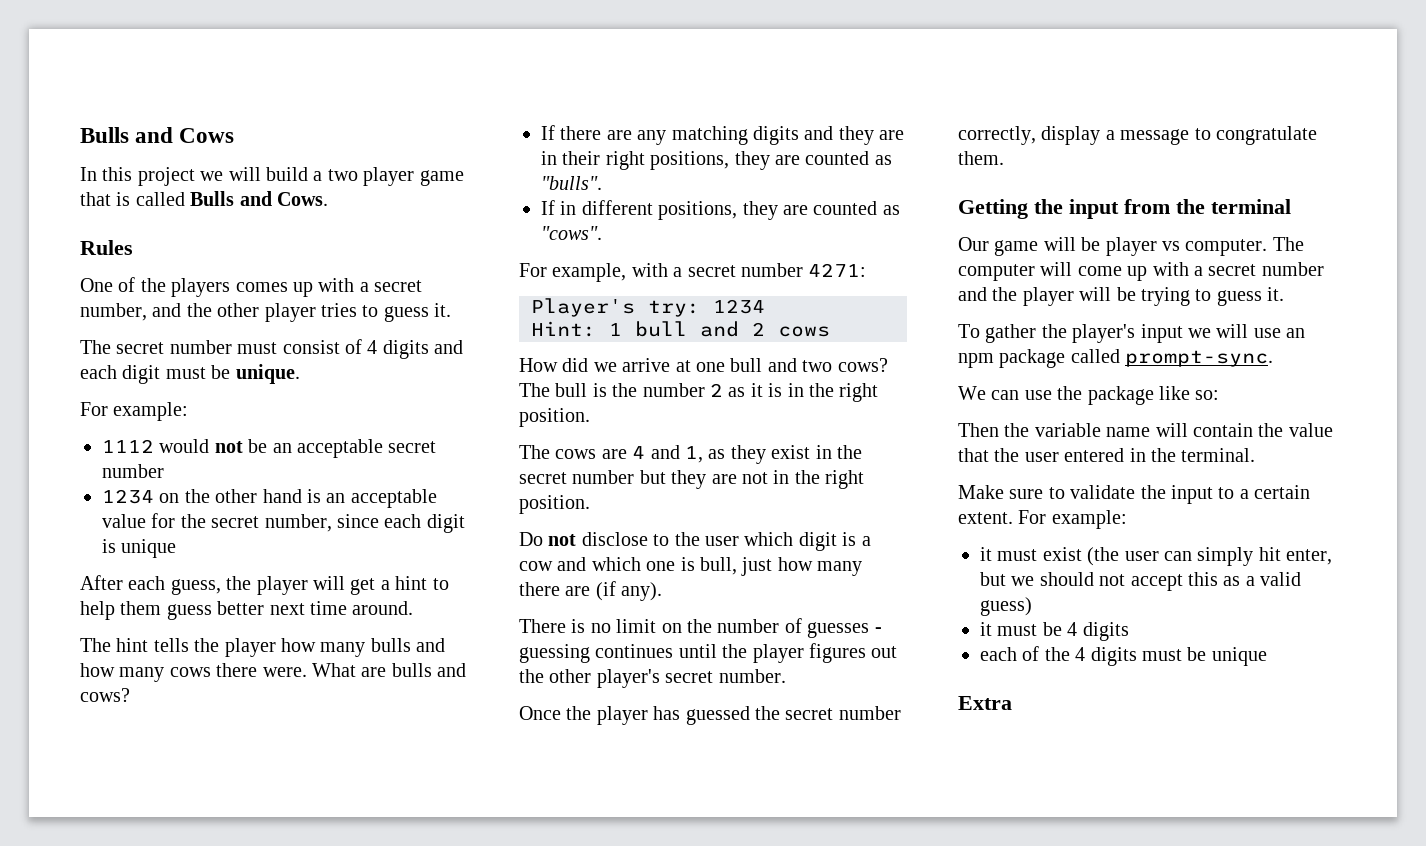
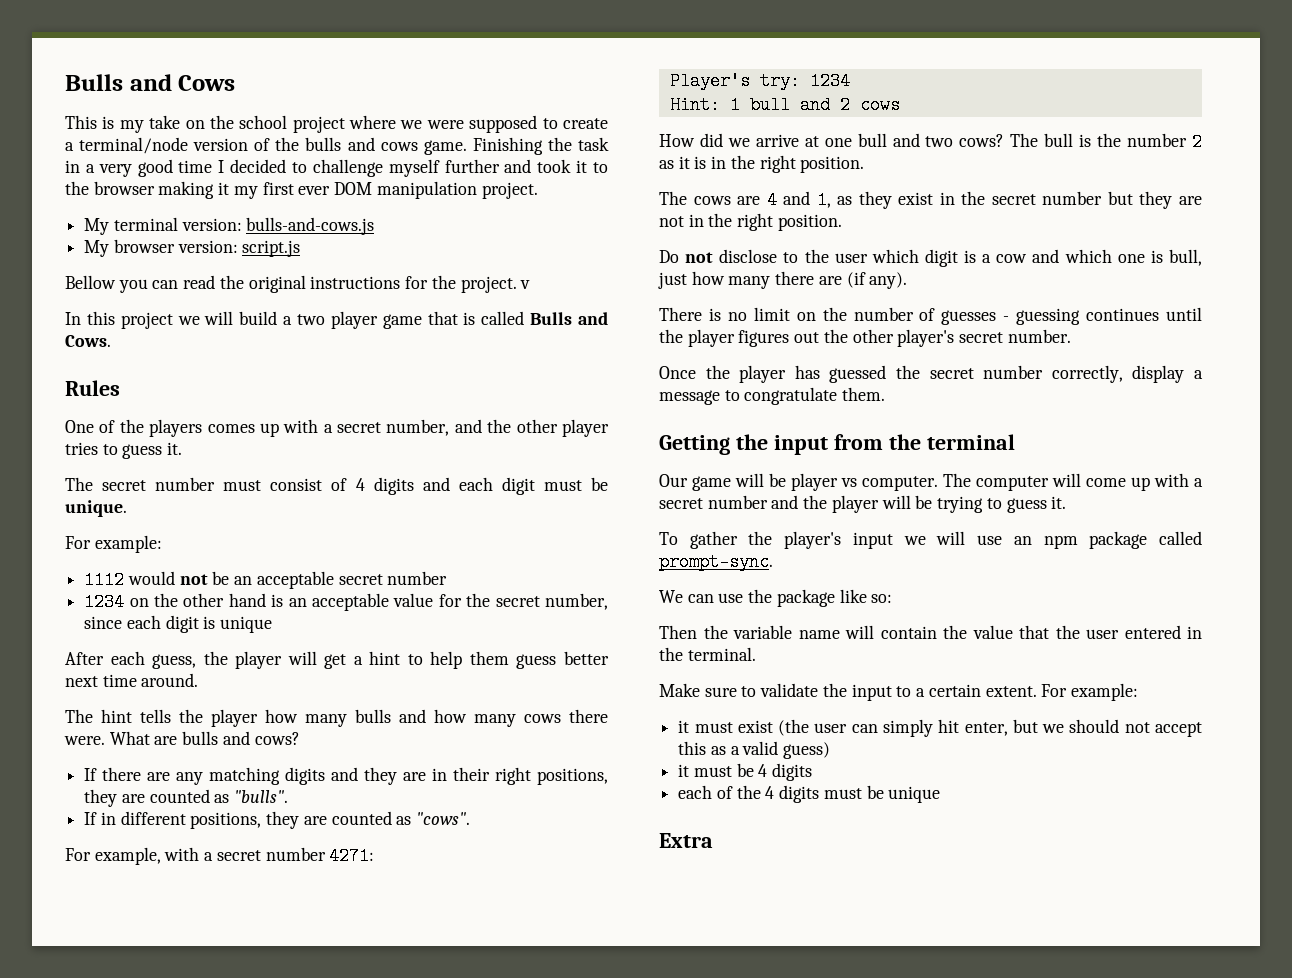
+ This is my take on the school project where we were supposed to create a terminal/node version of the bulls and cows game. Finishing the task in a very good time I decided to challenge myself further and took it to the browser making it my first ever DOM manipulation project.
+ My terminal version: bulls-and-cows.js
+ My browser version: script.js
+ Bellow you can read the original instructions for the project. v

